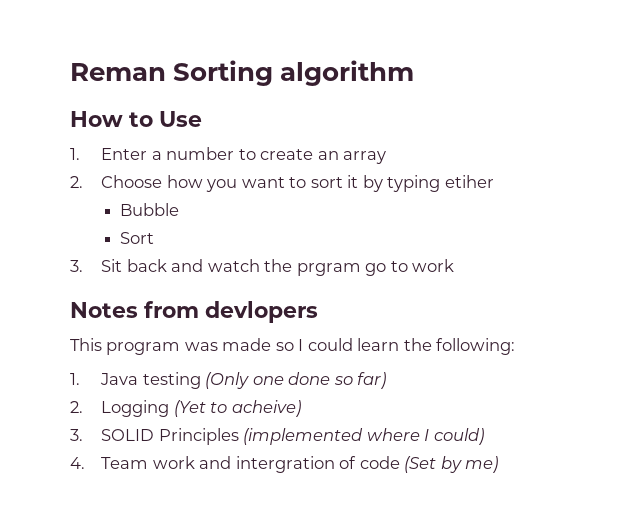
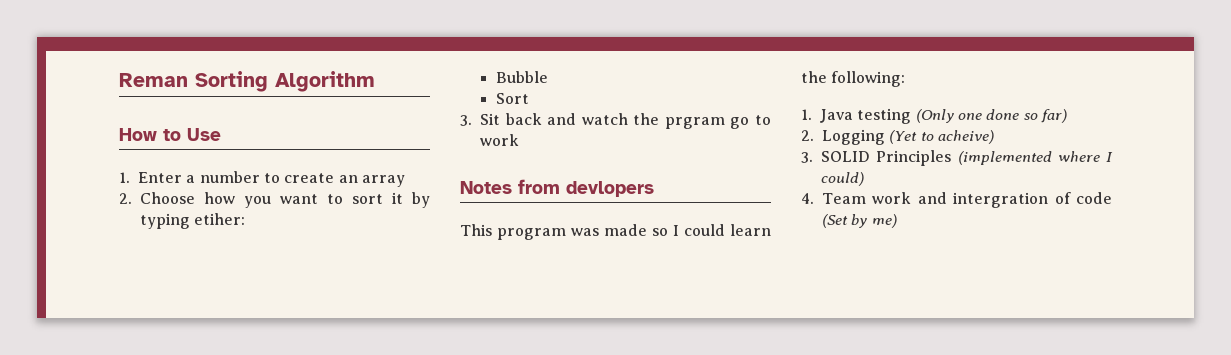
- Reman Sorting algorithm
+ Reman Sorting Algorithm
- 2. Choose how you want to sort it by typing etiher
+ 2. Choose how you want to sort it by typing etiher:

